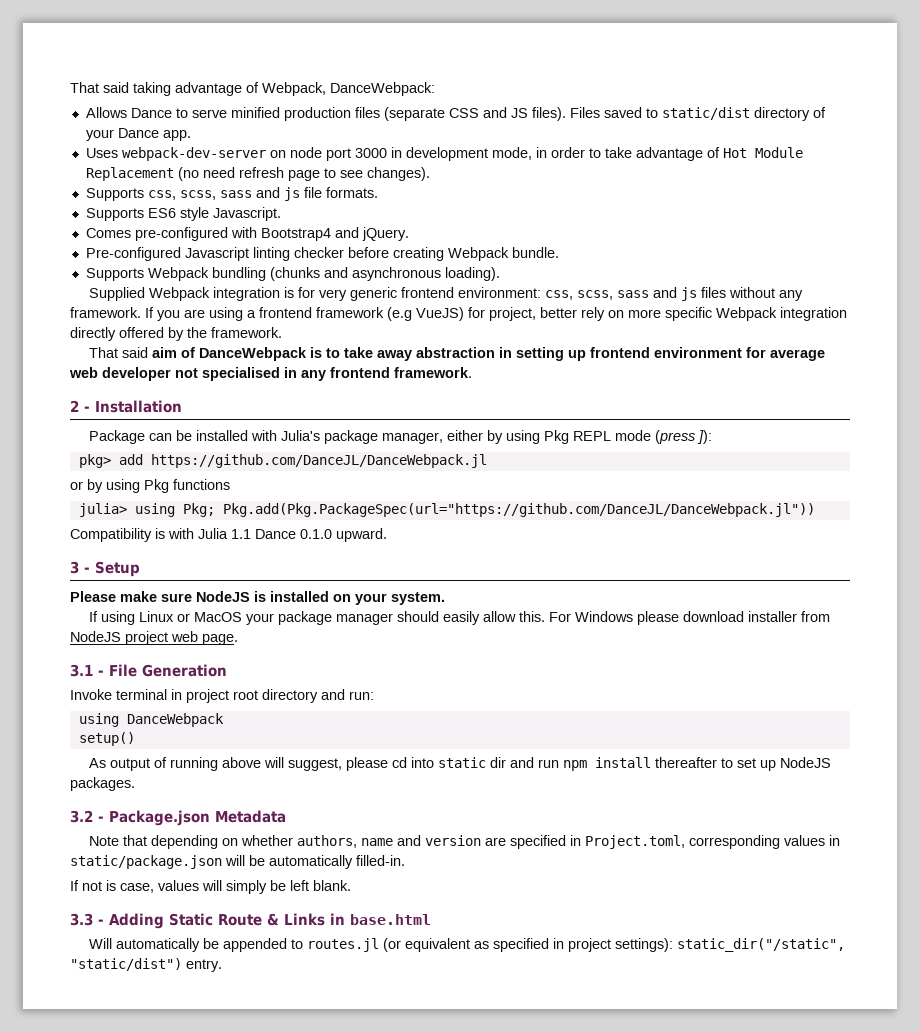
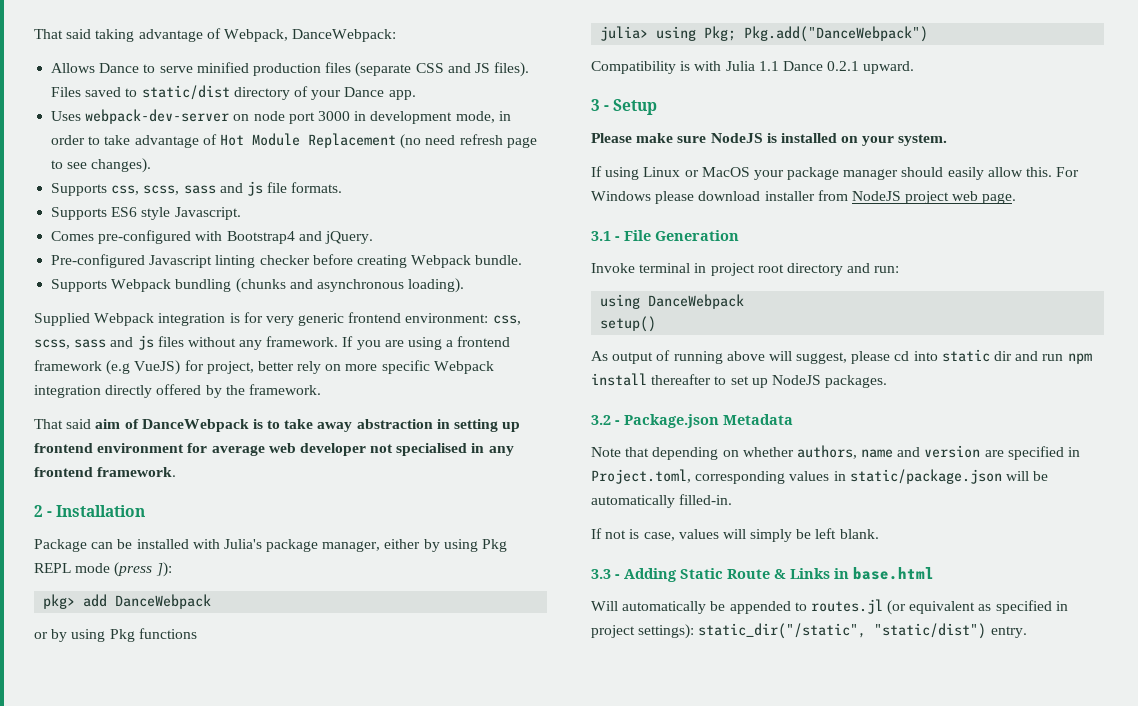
- pkg> add https://github.com/DanceJL/DanceWebpack.jl
+ pkg> add DanceWebpack
- julia> using Pkg; Pkg.add(Pkg.PackageSpec(url="https://github.com/DanceJL/DanceWebpack.jl"))
+ julia> using Pkg; Pkg.add("DanceWebpack")
- Compatibility is with Julia 1.1 Dance 0.1.0 upward.
+ Compatibility is with Julia 1.1 Dance 0.2.1 upward.

